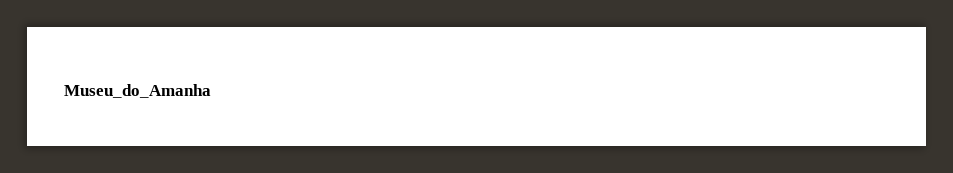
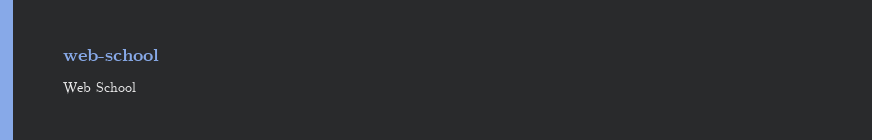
- Museu_do_Amanha
+ web-school
+ Web School

